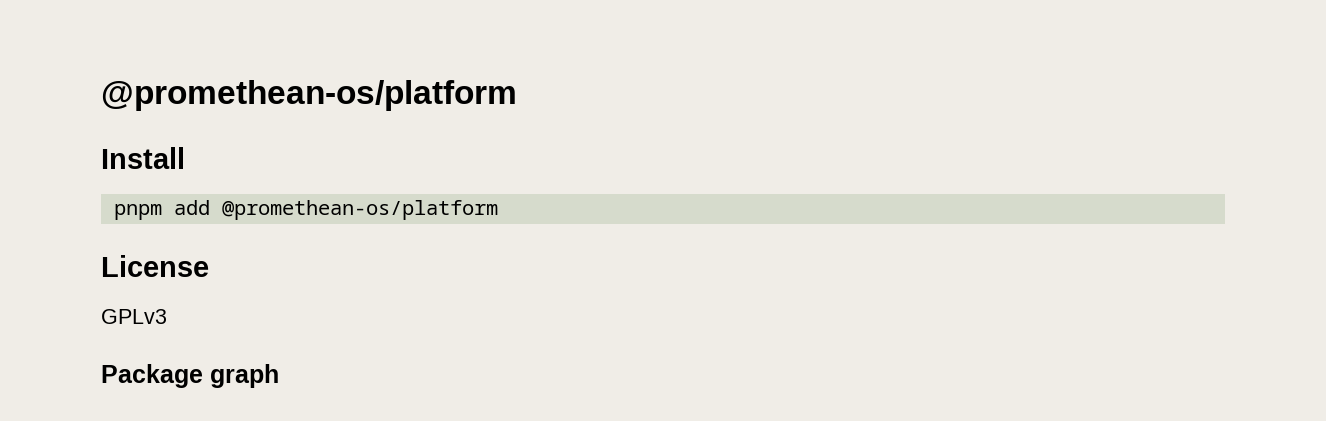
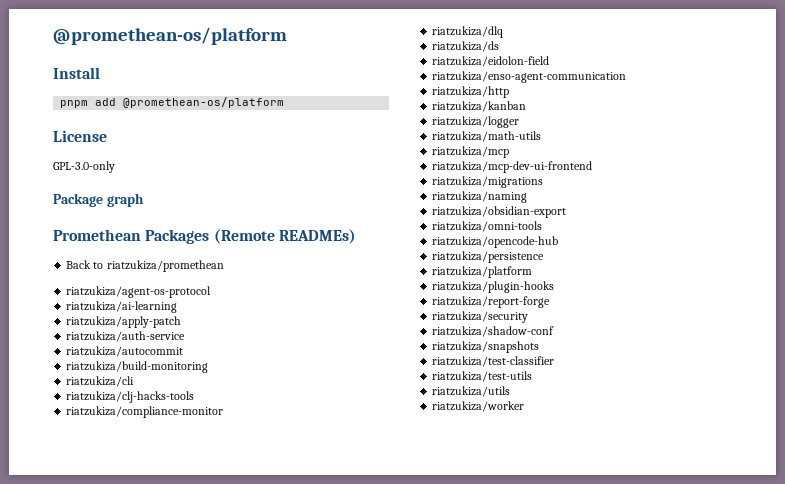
- GPLv3
+ GPL-3.0-only
+ Promethean Packages (Remote READMEs)
+ Back to riatzukiza/promethean
+ riatzukiza/agent-os-protocol
+ riatzukiza/ai-learning
+ riatzukiza/apply-patch
+ riatzukiza/auth-service
+ riatzukiza/autocommit
+ riatzukiza/build-monitoring
+ riatzukiza/cli
+ riatzukiza/clj-hacks-tools
+ riatzukiza/compliance-monitor
+ riatzukiza/dlq
+ riatzukiza/ds
+ riatzukiza/eidolon-field
+ riatzukiza/enso-agent-communication
+ riatzukiza/http
+ riatzukiza/kanban
+ riatzukiza/logger
+ riatzukiza/math-utils
+ riatzukiza/mcp
+ riatzukiza/mcp-dev-ui-frontend
+ riatzukiza/migrations
+ riatzukiza/naming
+ riatzukiza/obsidian-export
+ riatzukiza/omni-tools
+ riatzukiza/opencode-hub
+ riatzukiza/persistence
+ riatzukiza/platform
+ riatzukiza/plugin-hooks
+ riatzukiza/report-forge
+ riatzukiza/security
+ riatzukiza/shadow-conf
+ riatzukiza/snapshots
+ riatzukiza/test-classifier
+ riatzukiza/test-utils
+ riatzukiza/utils
+ riatzukiza/worker

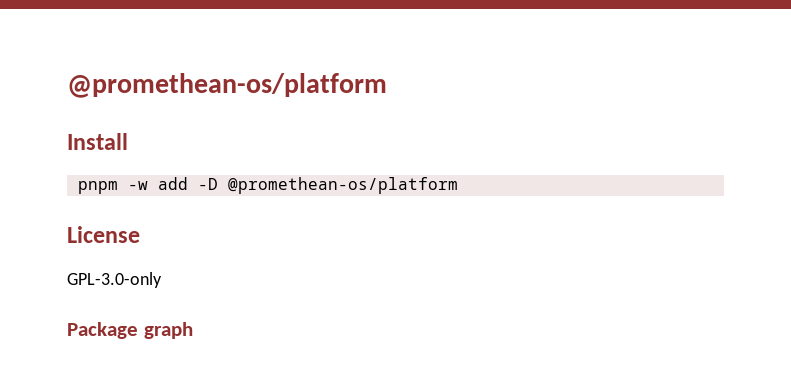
- pnpm add @promethean-os/platform
+ pnpm -w add -D @promethean-os/platform
- Promethean Packages (Remote READMEs)
- Back to riatzukiza/promethean
- riatzukiza/agent-os-protocol
- riatzukiza/ai-learning
- riatzukiza/apply-patch
- riatzukiza/auth-service
- riatzukiza/autocommit
- riatzukiza/build-monitoring
- riatzukiza/cli
- riatzukiza/clj-hacks-tools
- riatzukiza/compliance-monitor
- riatzukiza/dlq
- riatzukiza/ds
- riatzukiza/eidolon-field
- riatzukiza/enso-agent-communication
- riatzukiza/http
- riatzukiza/kanban
- riatzukiza/logger
- riatzukiza/math-utils
- riatzukiza/mcp
- riatzukiza/mcp-dev-ui-frontend
- riatzukiza/migrations
- riatzukiza/naming
- riatzukiza/obsidian-export
- riatzukiza/omni-tools
- riatzukiza/opencode-hub
- riatzukiza/persistence
- riatzukiza/platform
- riatzukiza/plugin-hooks
- riatzukiza/report-forge
- riatzukiza/security
- riatzukiza/shadow-conf
- riatzukiza/snapshots
- riatzukiza/test-classifier
- riatzukiza/test-utils
- riatzukiza/utils
- riatzukiza/worker

